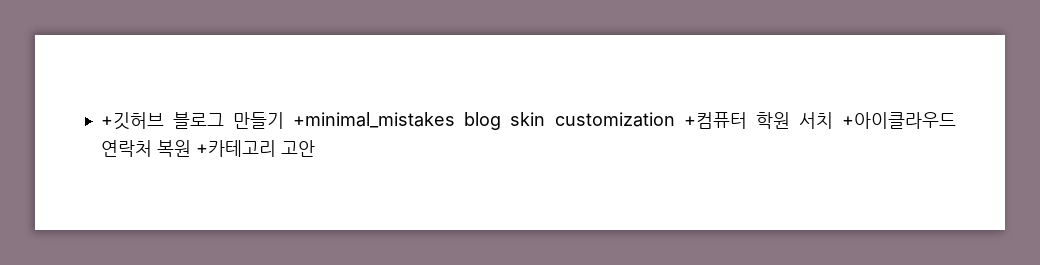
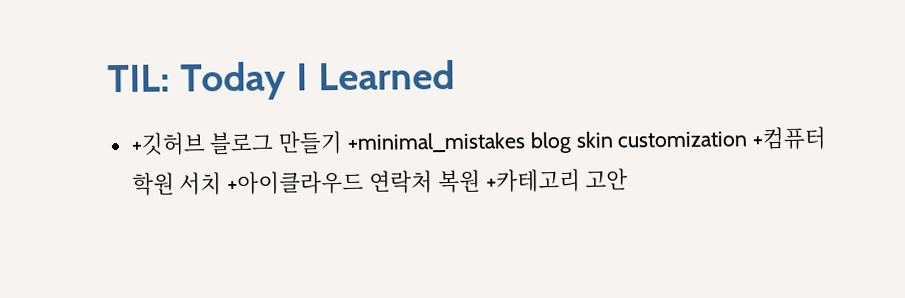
+ TIL: Today I Learned

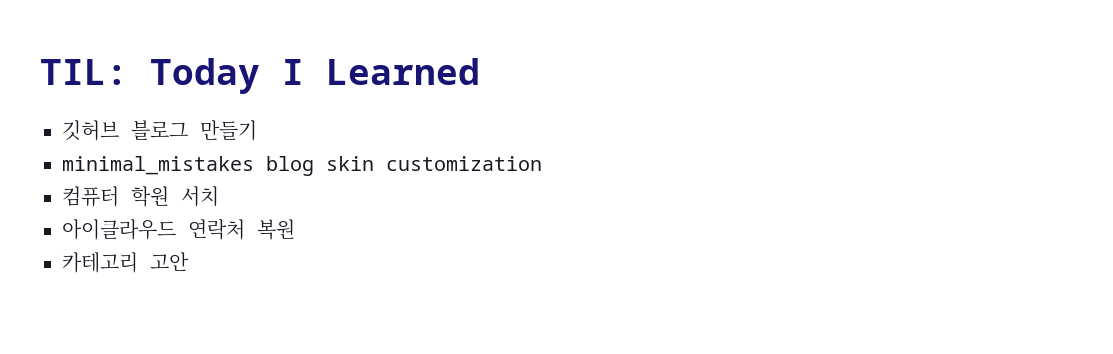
- +깃허브 블로그 만들기 +minimal_mistakes blog skin customization +컴퓨터 학원 서치 +아이클라우드 연락처 복원 +카테고리 고안
+ 깃허브 블로그 만들기
+ minimal_mistakes blog skin customization
+ 컴퓨터 학원 서치
+ 아이클라우드 연락처 복원
+ 카테고리 고안

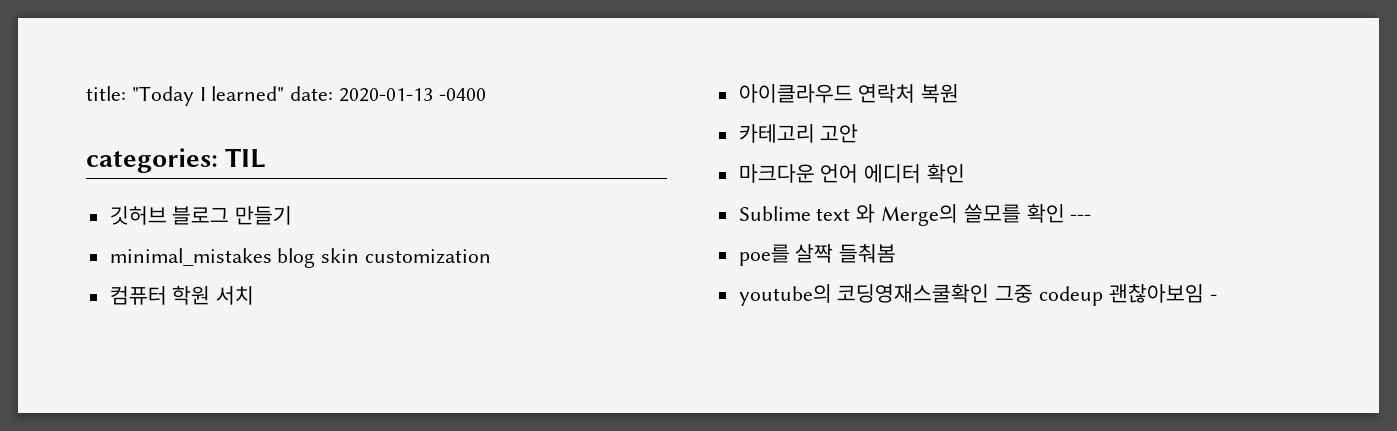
- TIL: Today I Learned
+ title: "Today I learned" date: 2020-01-13 -0400
+ categories: TIL
+ 마크다운 언어 에디터 확인
+ Sublime text 와 Merge의 쓸모를 확인 ---
+ poe를 살짝 들춰봄
+ youtube의 코딩영재스쿨확인 그중 codeup 괜찮아보임 -

